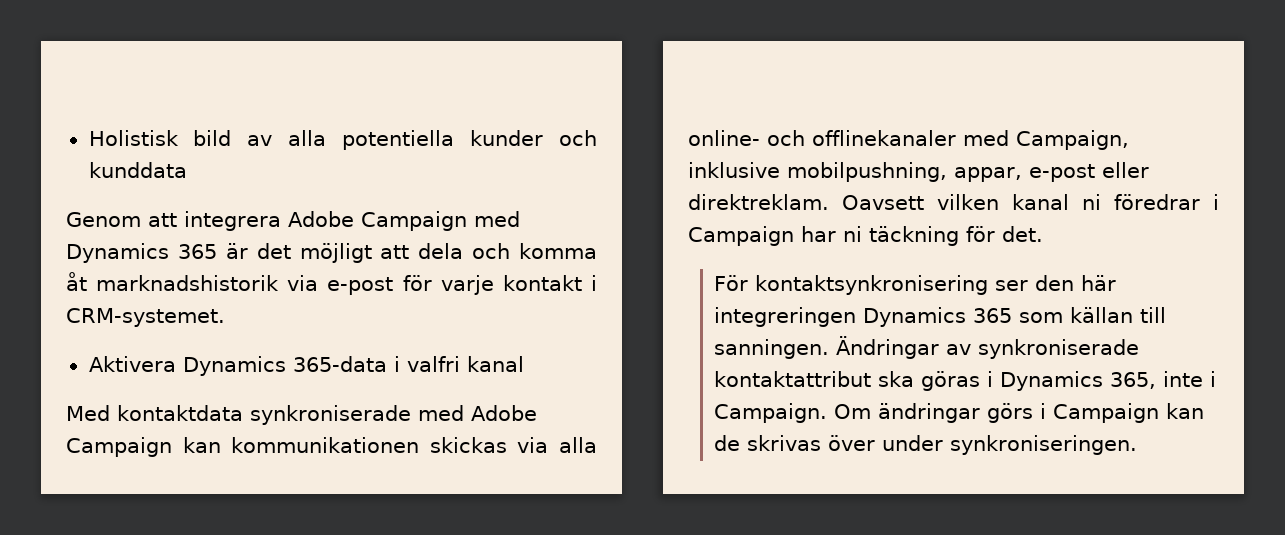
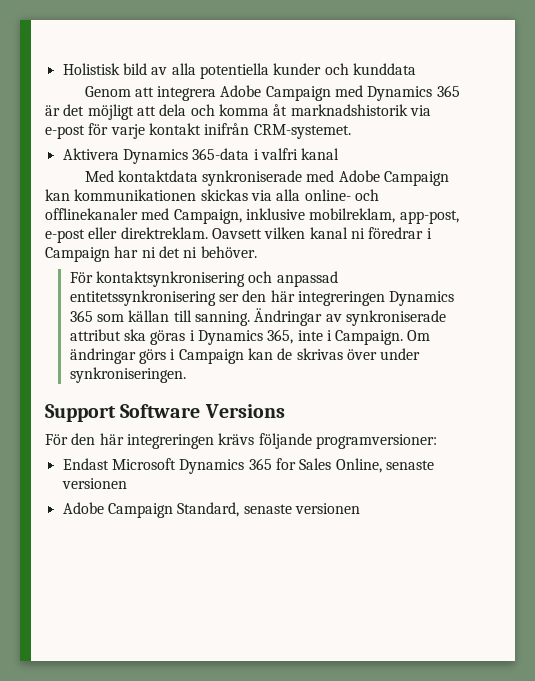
- Genom att integrera Adobe Campaign med Dynamics 365 är det möjligt att dela och komma åt marknadshistorik via e-post för varje kontakt i CRM-systemet.
+ Genom att integrera Adobe Campaign med Dynamics 365 är det möjligt att dela och komma åt marknadshistorik via e-post för varje kontakt inifrån CRM-systemet.
- Med kontaktdata synkroniserade med Adobe Campaign kan kommunikationen skickas via alla online- och offlinekanaler med Campaign, inklusive mobilpushning, appar, e-post eller direktreklam.
+ Med kontaktdata synkroniserade med Adobe Campaign kan kommunikationen skickas via alla online- och offlinekanaler med Campaign, inklusive mobilreklam, app-post, e-post eller direktreklam.
- Oavsett vilken kanal ni föredrar i Campaign har ni täckning för det.
+ Oavsett vilken kanal ni föredrar i Campaign har ni det ni behöver.
- För kontaktsynkronisering ser den här integreringen Dynamics 365 som källan till sanningen.
+ För kontaktsynkronisering och anpassad entitetssynkronisering ser den här integreringen Dynamics 365 som källan till sanning.
- Ändringar av synkroniserade kontaktattribut ska göras i Dynamics 365, inte i Campaign.
+ Ändringar av synkroniserade attribut ska göras i Dynamics 365, inte i Campaign.
+ Support Software Versions
+ För den här integreringen krävs följande programversioner:
+ Endast Microsoft Dynamics 365 for Sales Online, senaste versionen
+ Adobe Campaign Standard, senaste versionen

